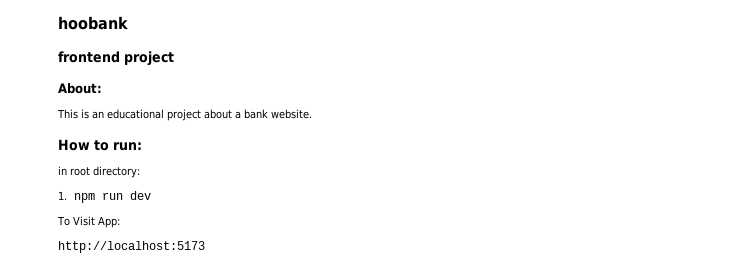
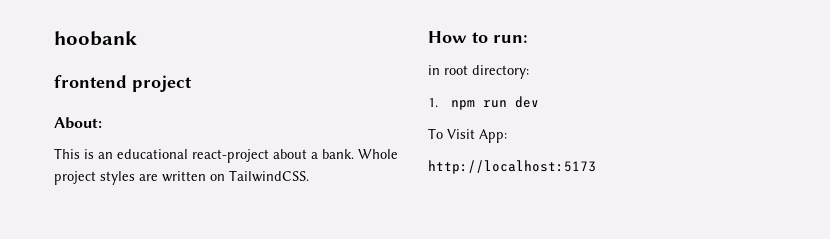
- This is an educational project about a bank website.
+ This is an educational react-project about a bank. Whole project styles are written on TailwindCSS.

